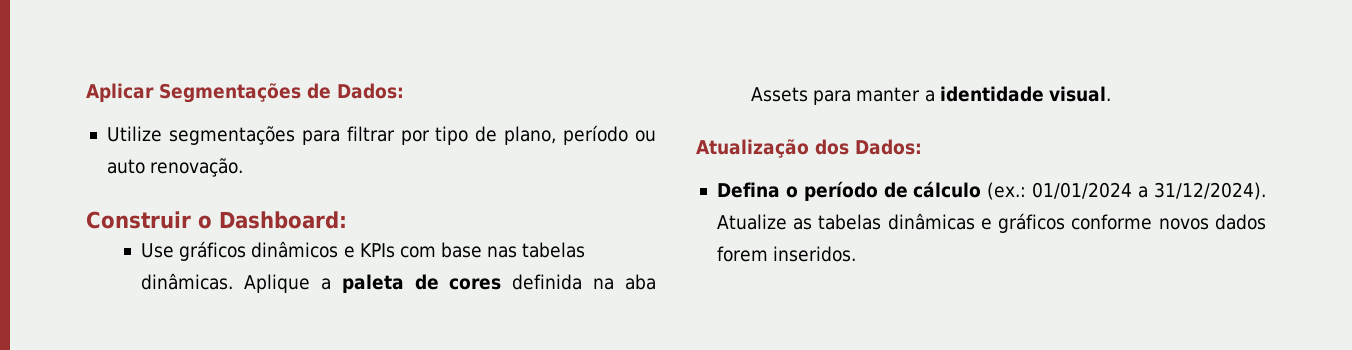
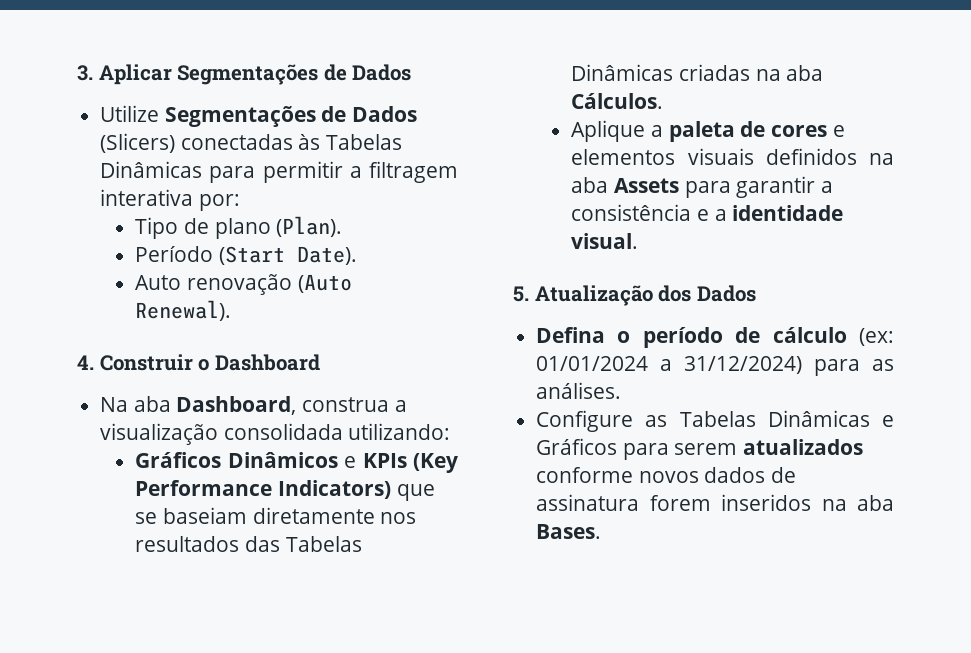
- Aplicar Segmentações de Dados:
+ 3. Aplicar Segmentações de Dados
- Utilize segmentações para filtrar por tipo de plano, período ou auto renovação.
- Construir o Dashboard:
- Use gráficos dinâmicos e KPIs com base nas tabelas dinâmicas. Aplique a paleta de cores definida na aba Assets para manter a identidade visual.
+ Utilize Segmentações de Dados (Slicers) conectadas às Tabelas Dinâmicas para permitir a filtragem interativa por:
+ Tipo de plano (Plan).
+ Período (Start Date).
+ Auto renovação (Auto Renewal).
+ 4. Construir o Dashboard
+ Na aba Dashboard, construa a visualização consolidada utilizando:
+ Gráficos Dinâmicos e KPIs (Key Performance Indicators) que se baseiam diretamente nos resultados das Tabelas Dinâmicas criadas na aba Cálculos.
+ Aplique a paleta de cores e elementos visuais definidos na aba Assets para garantir a consistência e a identidade visual.
- Atualização dos Dados:
+ 5. Atualização dos Dados
- Defina o período de cálculo (ex.: 01/01/2024 a 31/12/2024). Atualize as tabelas dinâmicas e gráficos conforme novos dados forem inseridos.
+ Defina o período de cálculo (ex: 01/01/2024 a 31/12/2024) para as análises.
+ Configure as Tabelas Dinâmicas e Gráficos para serem atualizados conforme novos dados de assinatura forem inseridos na aba Bases.

